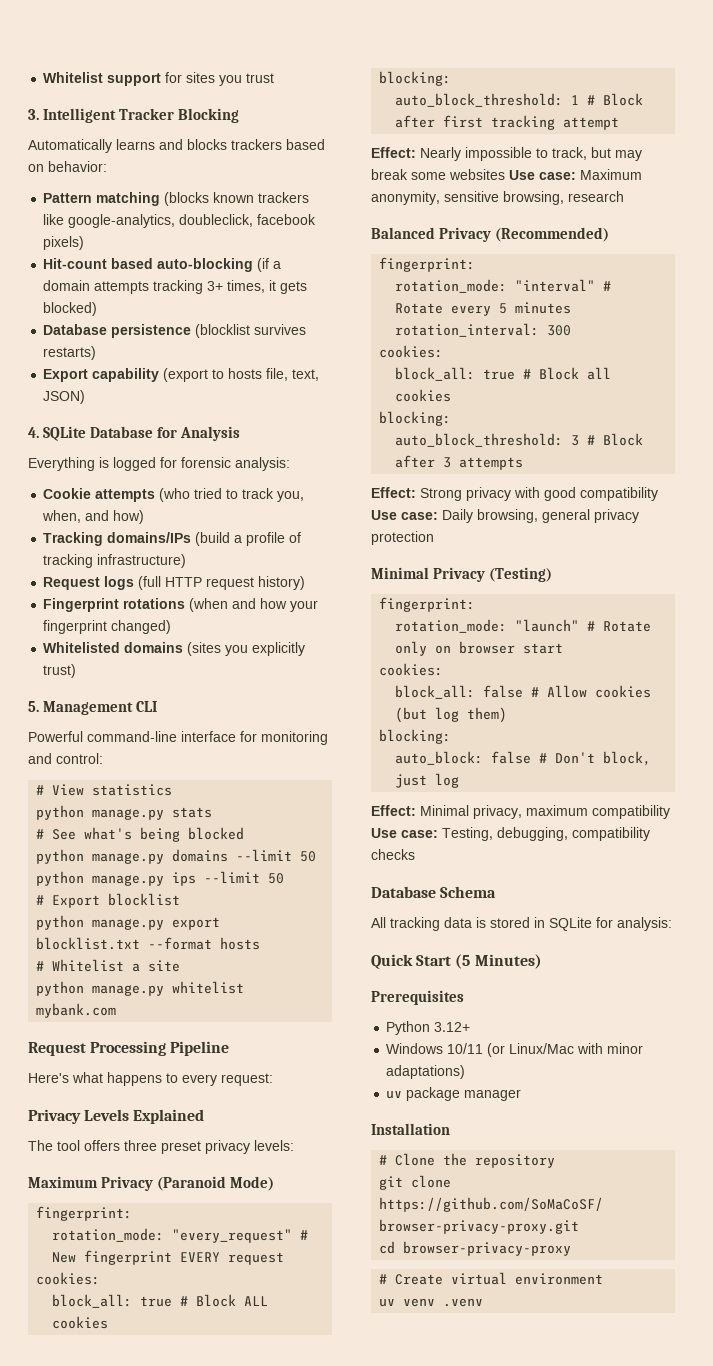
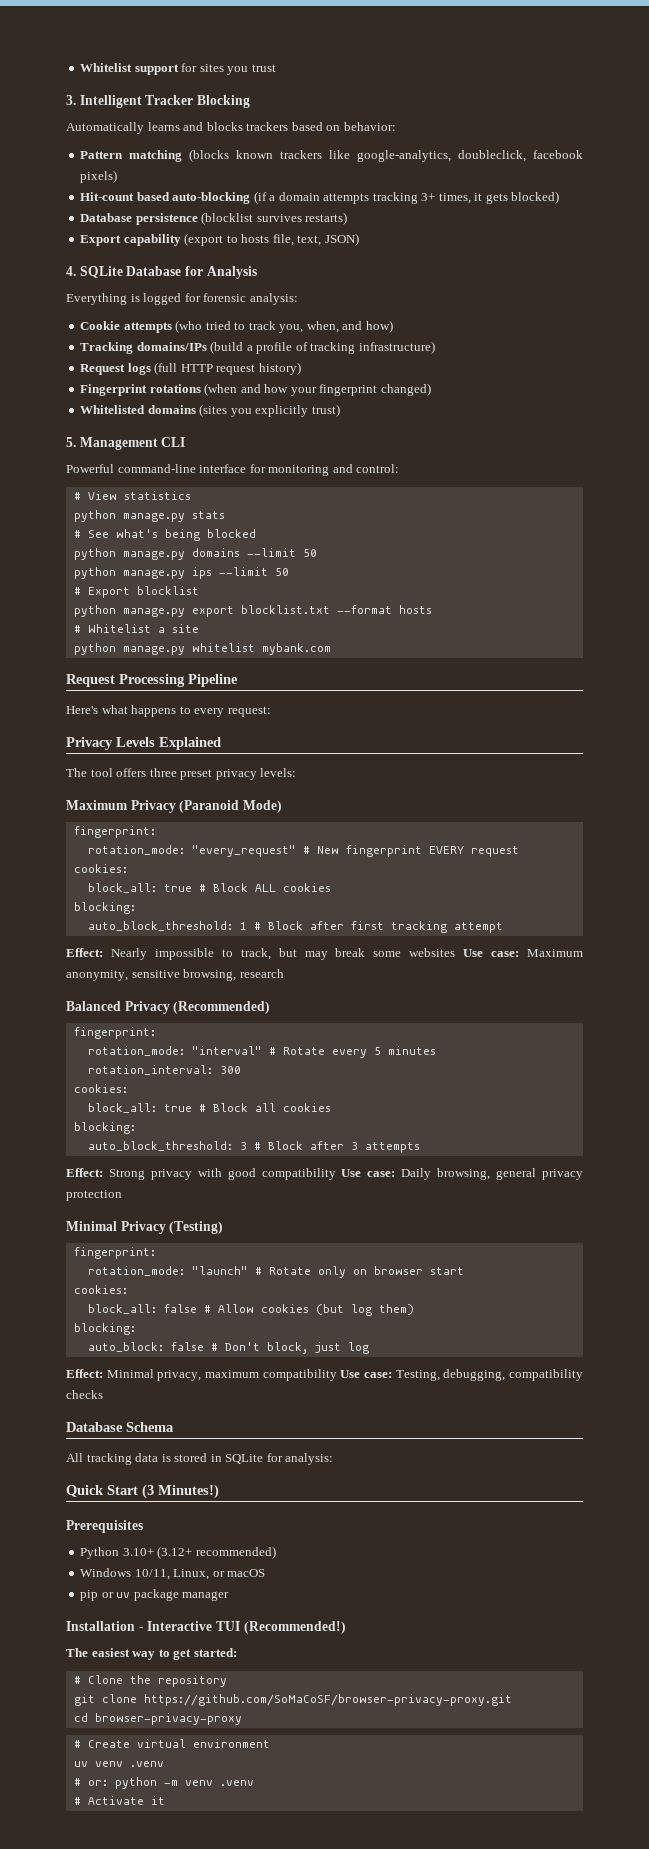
- Quick Start (5 Minutes)
+ Quick Start (3 Minutes!)
- Python 3.12+
- Windows 10/11 (or Linux/Mac with minor adaptations)
- uv package manager
- Installation
+ Python 3.10+ (3.12+ recommended)
+ Windows 10/11, Linux, or macOS
+ pip or uv package manager
+ Installation - Interactive TUI (Recommended!)
+ The easiest way to get started:
+ # or: python -m venv .venv
+ # Activate it

